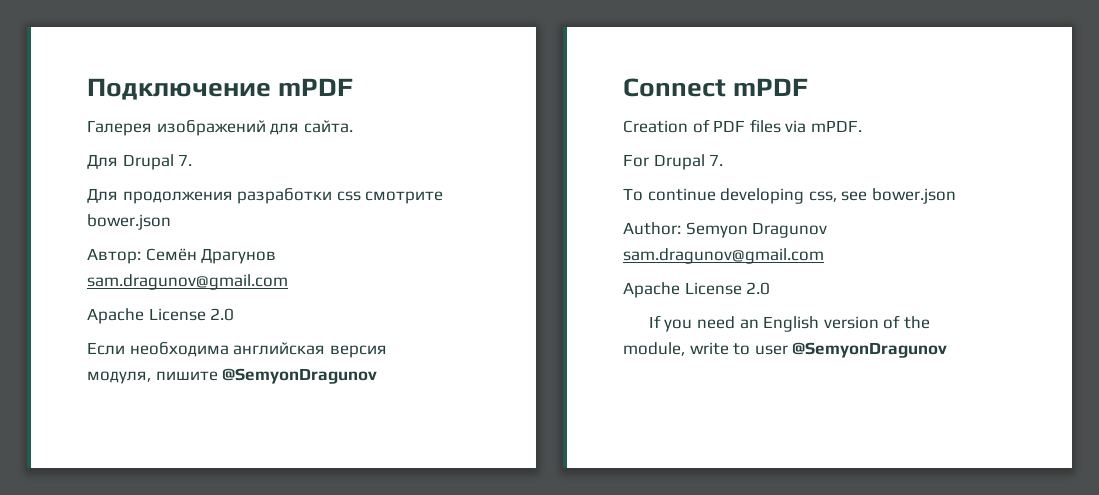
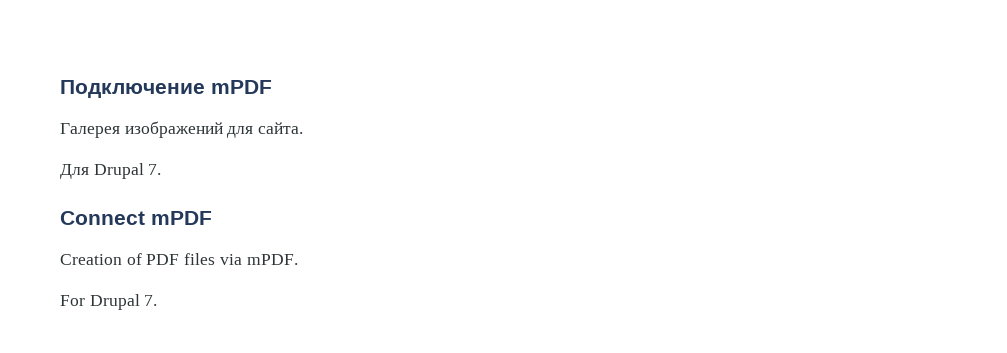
- Для продолжения разработки css смотрите bower.json
- Автор: Семён Драгунов sam.dragunov@gmail.com
- Apache License 2.0
- Если необходима английская версия модуля, пишите @SemyonDragunov
- To continue developing css, see bower.json
- Author: Semyon Dragunov sam.dragunov@gmail.com
- Apache License 2.0
- If you need an English version of the module, write to user @SemyonDragunov

